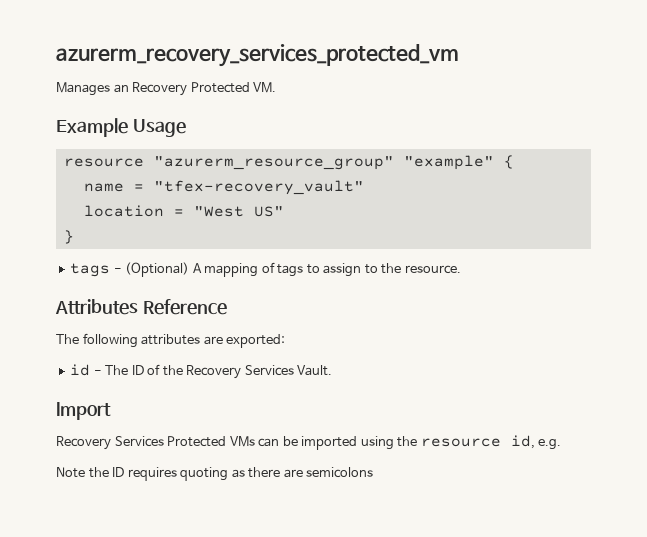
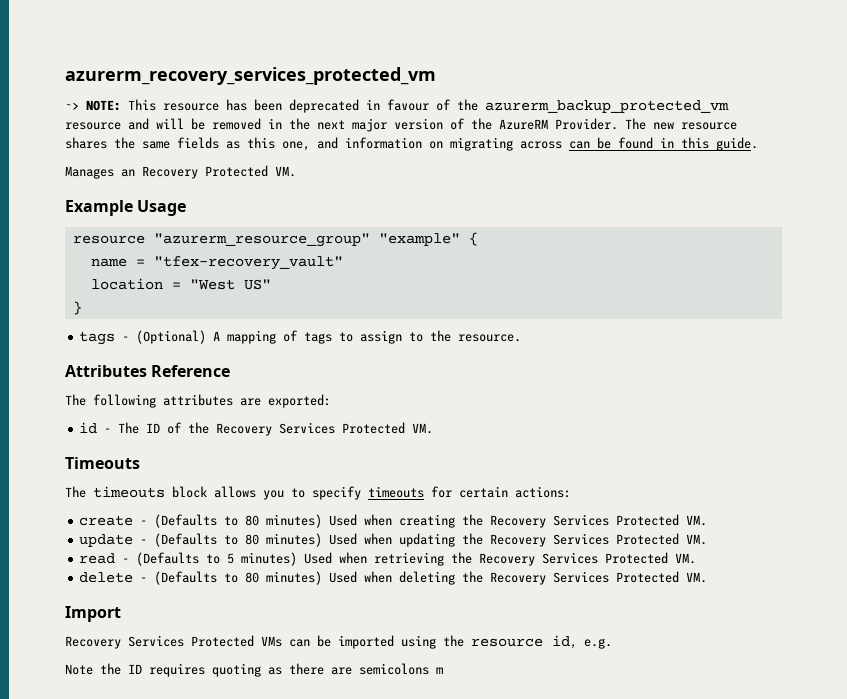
+ ~> NOTE: This resource has been deprecated in favour of the azurerm_backup_protected_vm resource and will be removed in the next major version of the AzureRM Provider. The new resource shares the same fields as this one, and information on migrating across can be found in this guide.
- id - The ID of the Recovery Services Vault.
+ id - The ID of the Recovery Services Protected VM.
+ Timeouts
+ The timeouts block allows you to specify timeouts for certain actions:
+ create - (Defaults to 80 minutes) Used when creating the Recovery Services Protected VM.
+ update - (Defaults to 80 minutes) Used when updating the Recovery Services Protected VM.
+ read - (Defaults to 5 minutes) Used when retrieving the Recovery Services Protected VM.
+ delete - (Defaults to 80 minutes) Used when deleting the Recovery Services Protected VM.
- Note the ID requires quoting as there are semicolons
+ Note the ID requires quoting as there are semicolons m

